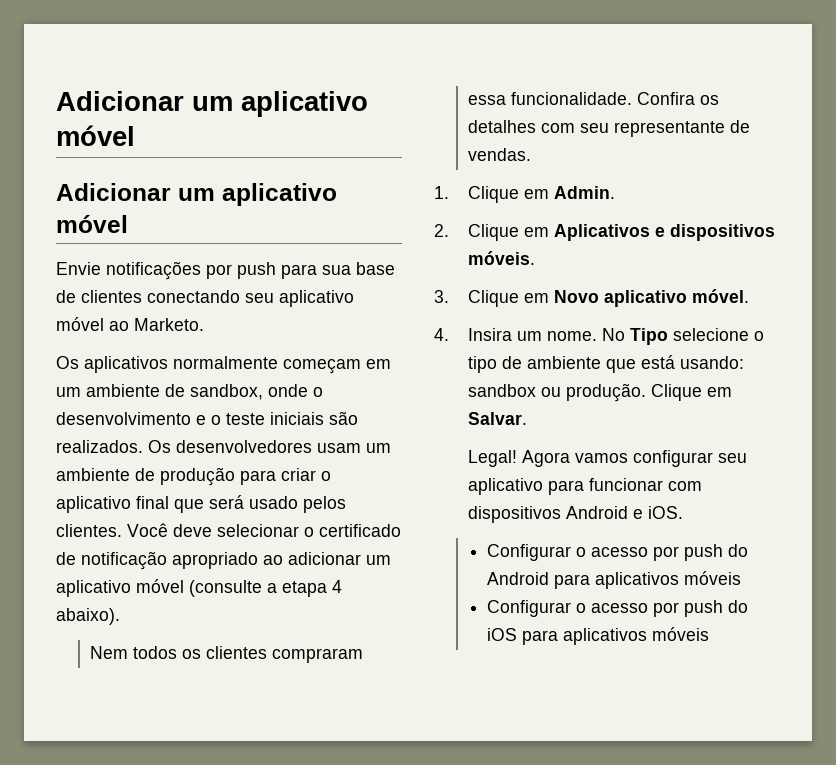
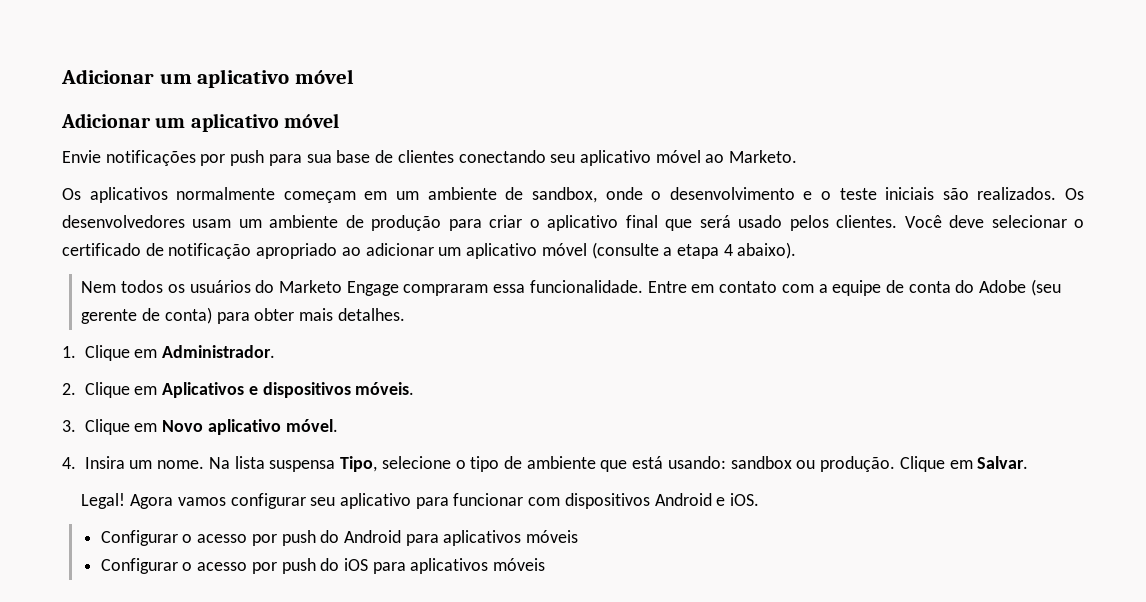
- Nem todos os clientes compraram essa funcionalidade. Confira os detalhes com seu representante de vendas.
+ Nem todos os usuários do Marketo Engage compraram essa funcionalidade. Entre em contato com a equipe de conta do Adobe (seu gerente de conta) para obter mais detalhes.
- 1. Clique em Admin.
+ 1. Clique em Administrador.
- No Tipo selecione o tipo de ambiente que está usando: sandbox ou produção.
+ Na lista suspensa Tipo, selecione o tipo de ambiente que está usando: sandbox ou produção.

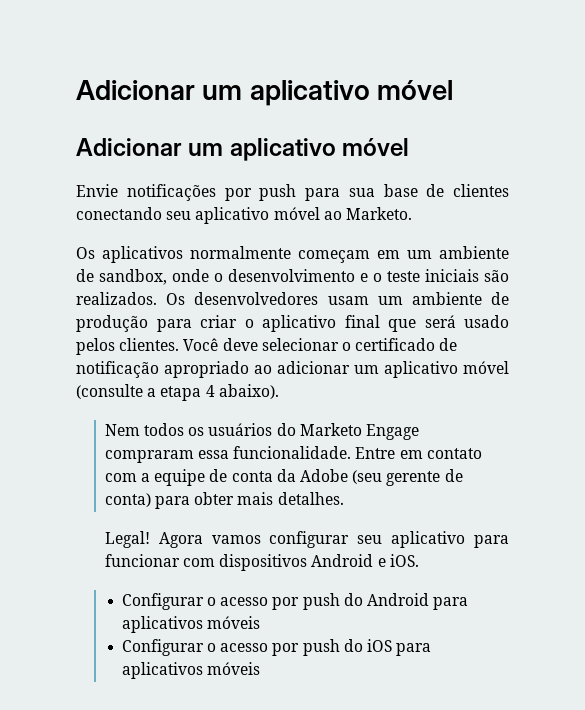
- Entre em contato com a equipe de conta do Adobe (seu gerente de conta) para obter mais detalhes.
+ Entre em contato com a equipe de conta da Adobe (seu gerente de conta) para obter mais detalhes.
- 1. Clique em Administrador.
- 2. Clique em Aplicativos e dispositivos móveis.
- 3. Clique em Novo aplicativo móvel.
- 4. Insira um nome. Na lista suspensa Tipo, selecione o tipo de ambiente que está usando: sandbox ou produção. Clique em Salvar.

